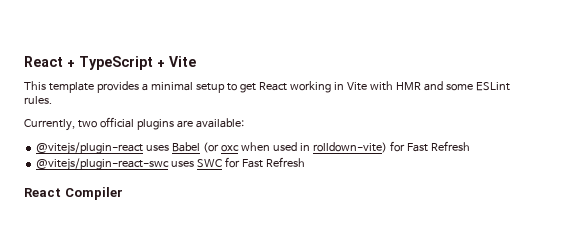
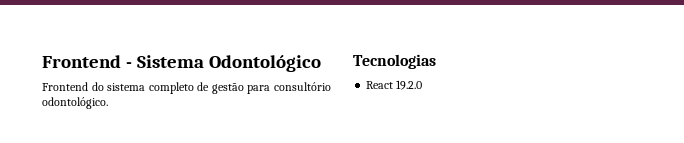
- React + TypeScript + Vite
- This template provides a minimal setup to get React working in Vite with HMR and some ESLint rules.
- Currently, two official plugins are available:
- @vitejs/plugin-react uses Babel (or oxc when used in rolldown-vite) for Fast Refresh
- @vitejs/plugin-react-swc uses SWC for Fast Refresh
- React Compiler
+ Frontend - Sistema Odontológico
+ Frontend do sistema completo de gestão para consultório odontológico.
+ Tecnologias
+ React 19.2.0

